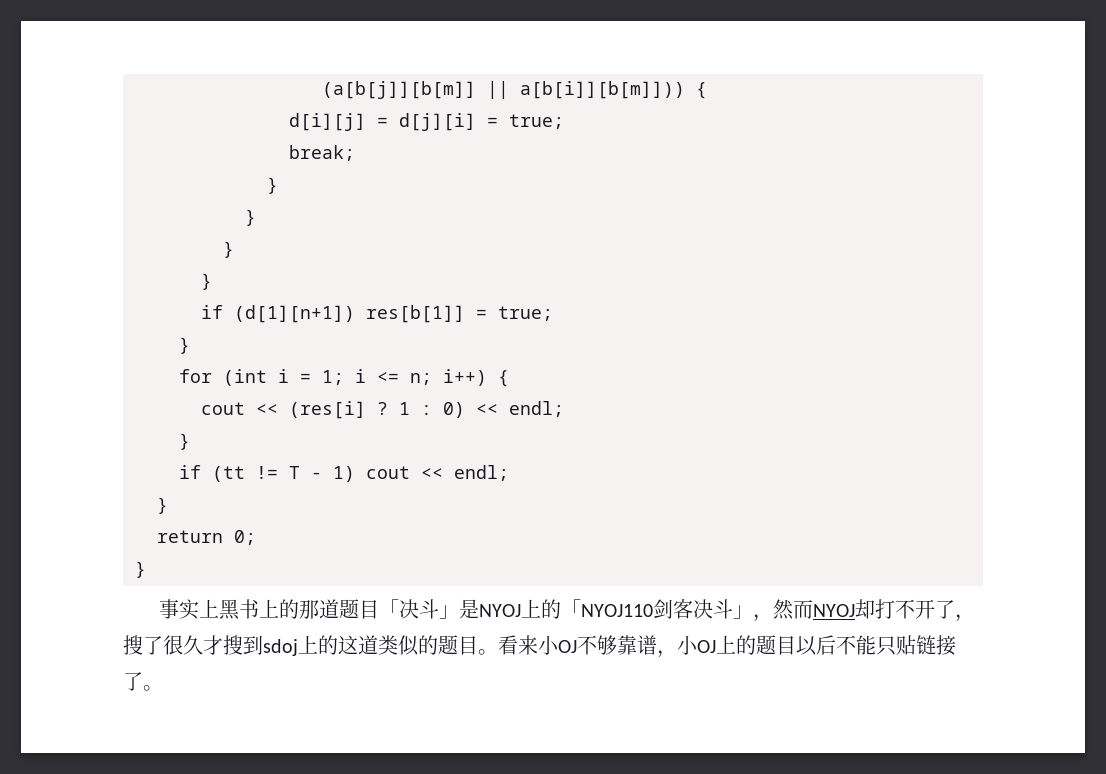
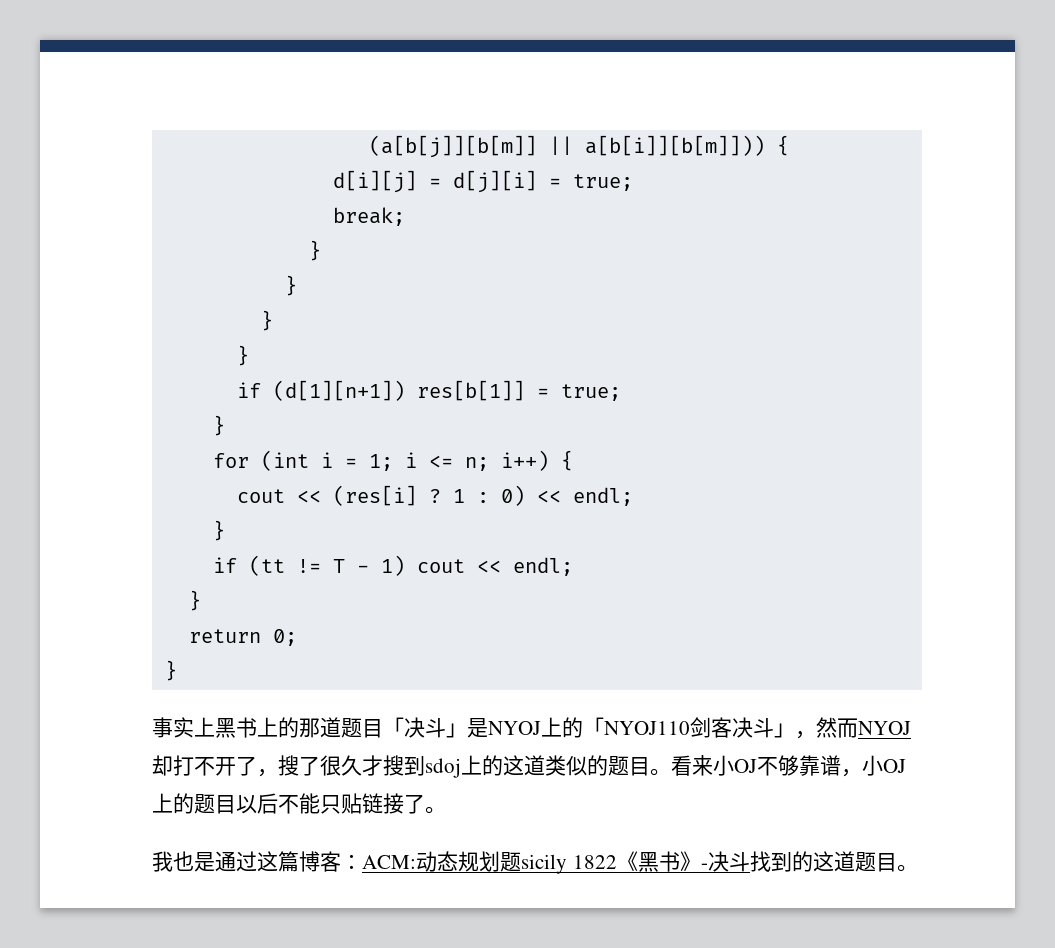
+ 我也是通过这篇博客：ACM:动态规划题sicily 1822《黑书》-决斗找到的这道题目。

